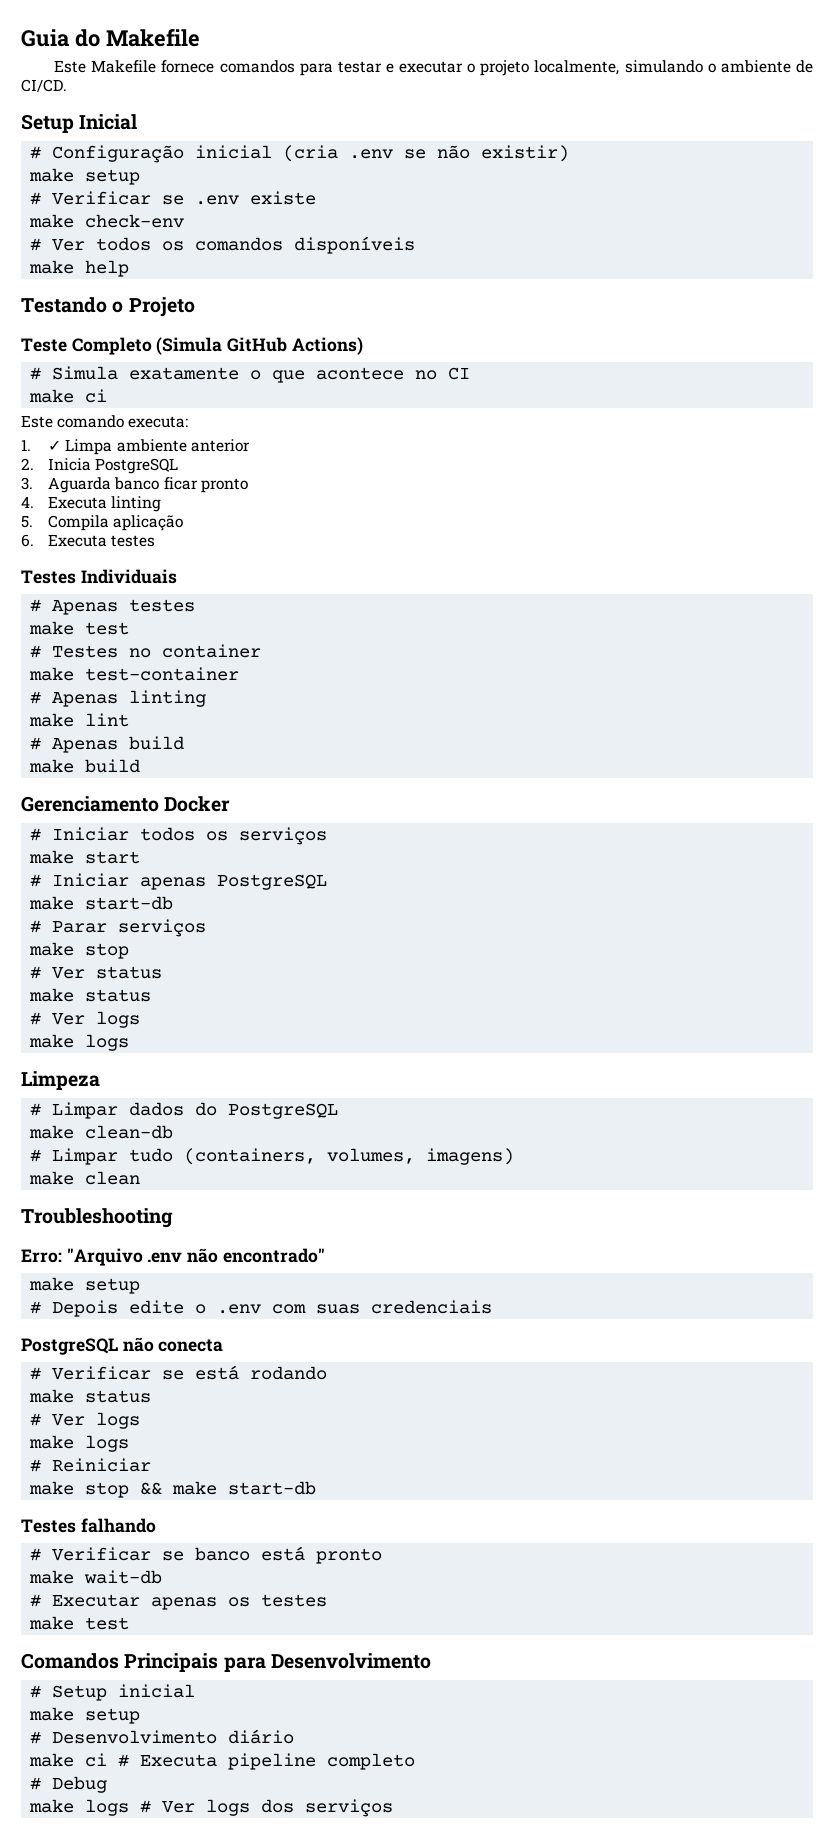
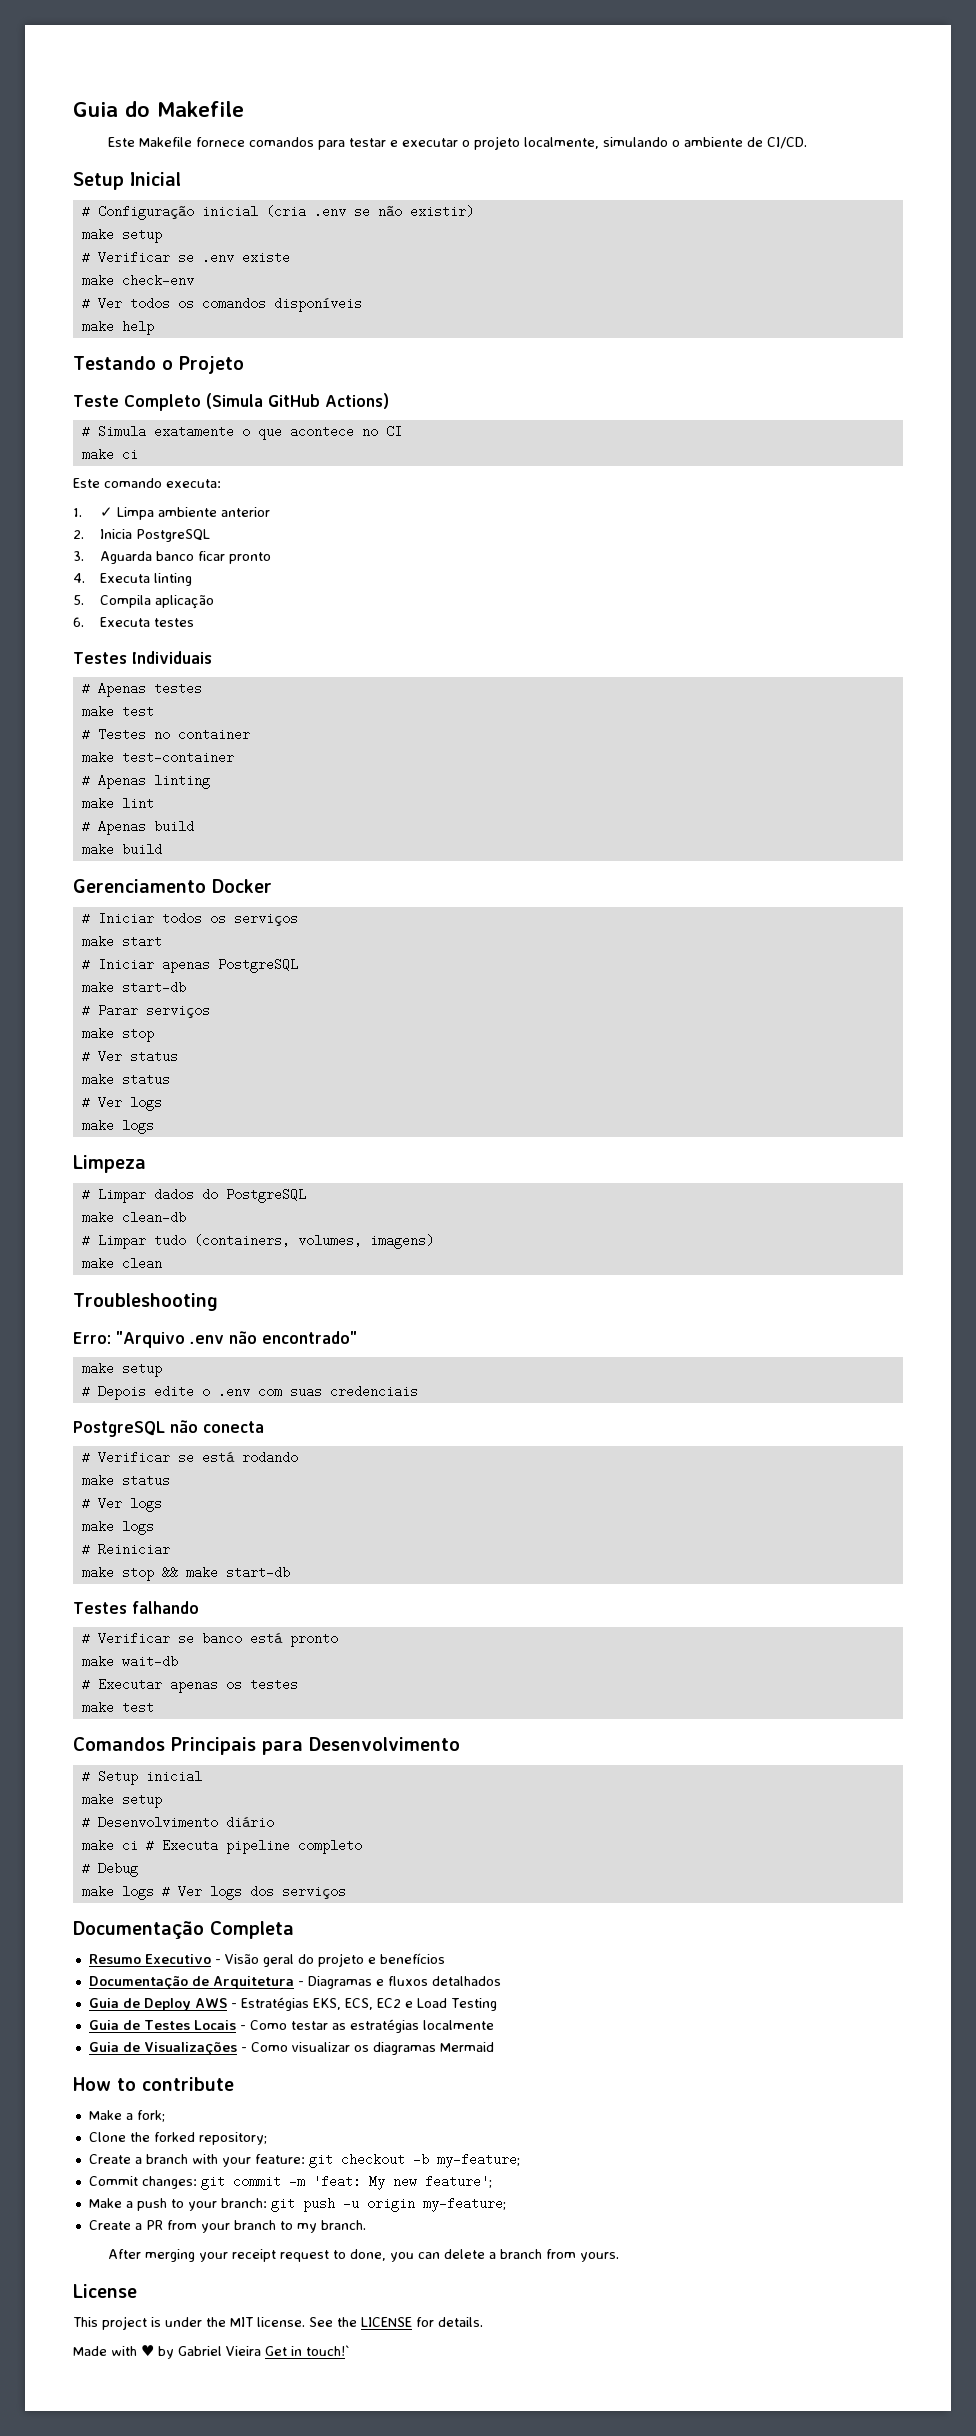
+ Documentação Completa
+ Resumo Executivo - Visão geral do projeto e benefícios
+ Documentação de Arquitetura - Diagramas e fluxos detalhados
+ Guia de Deploy AWS - Estratégias EKS, ECS, EC2 e Load Testing
+ Guia de Testes Locais - Como testar as estratégias localmente
+ Guia de Visualizações - Como visualizar os diagramas Mermaid
+ How to contribute
+ Make a fork;
+ Clone the forked repository;
+ Create a branch with your feature: git checkout -b my-feature;
+ Commit changes: git commit -m 'feat: My new feature';
+ Make a push to your branch: git push -u origin my-feature;
+ Create a PR from your branch to my branch.
+ After merging your receipt request to done, you can delete a branch from yours.
+ License
+ This project is under the MIT license. See the LICENSE for details.
+ Made with ♥ by Gabriel Vieira Get in touch!`

